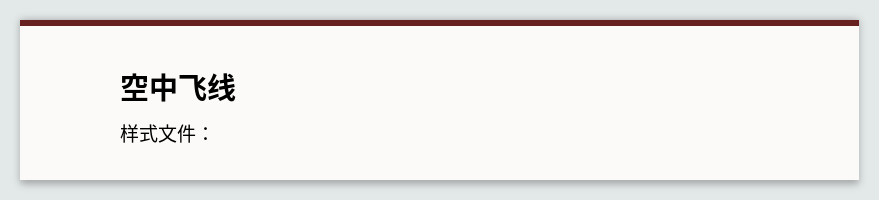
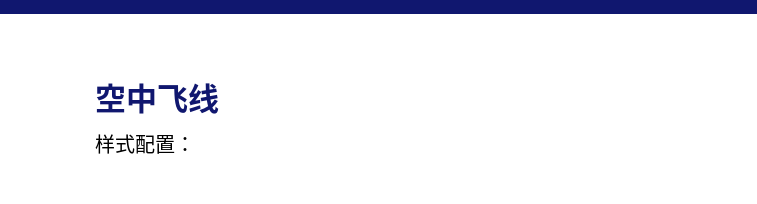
- 样式文件：
+ 样式配置：

